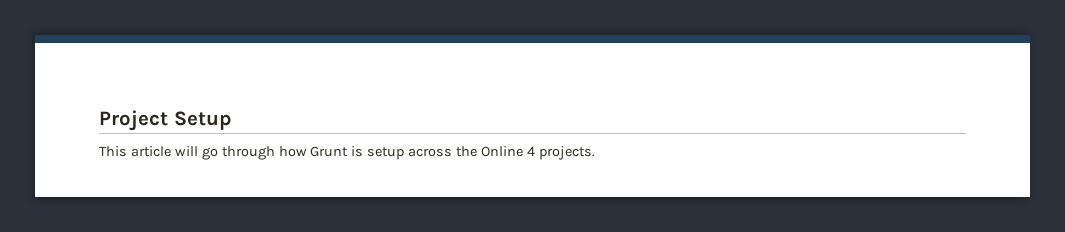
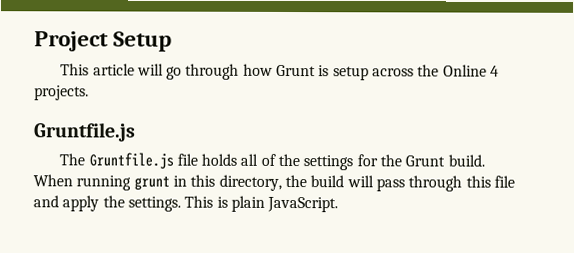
  This article will go through how Grunt is setup across the Online 4 projects.
+ Gruntfile.js
+ The Gruntfile.js file holds all of the settings for the Grunt build. When running grunt in this directory, the build will pass through this file and apply the settings. This is plain JavaScript.

